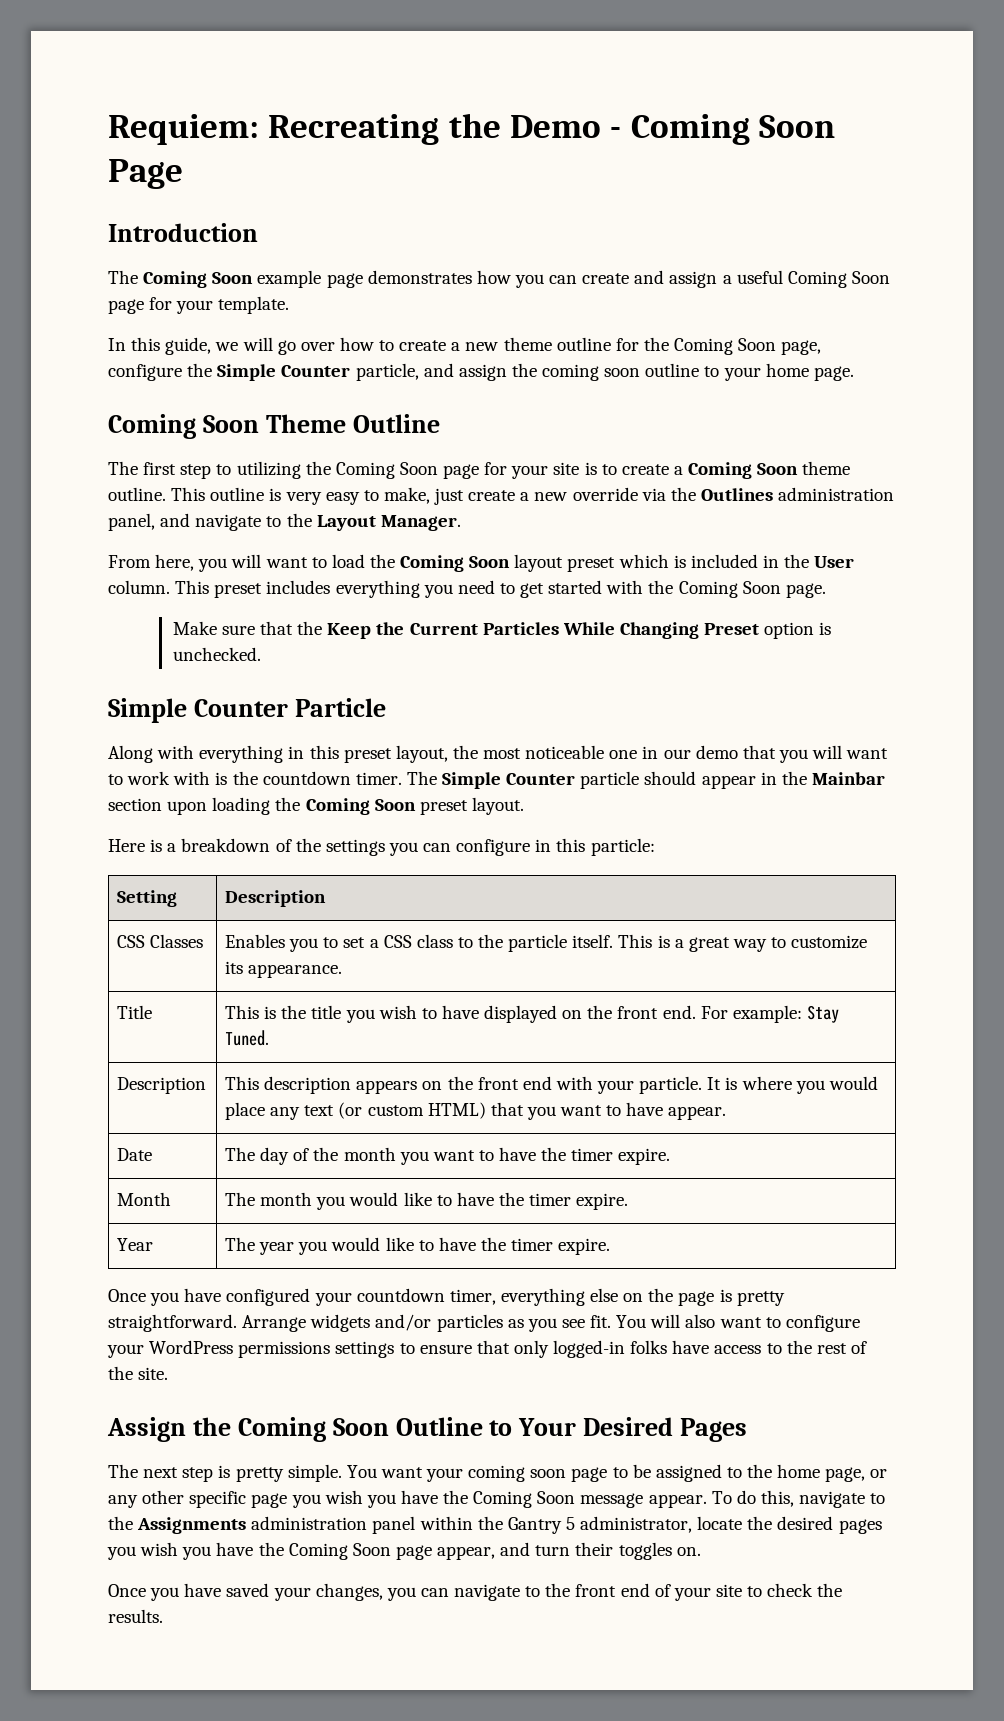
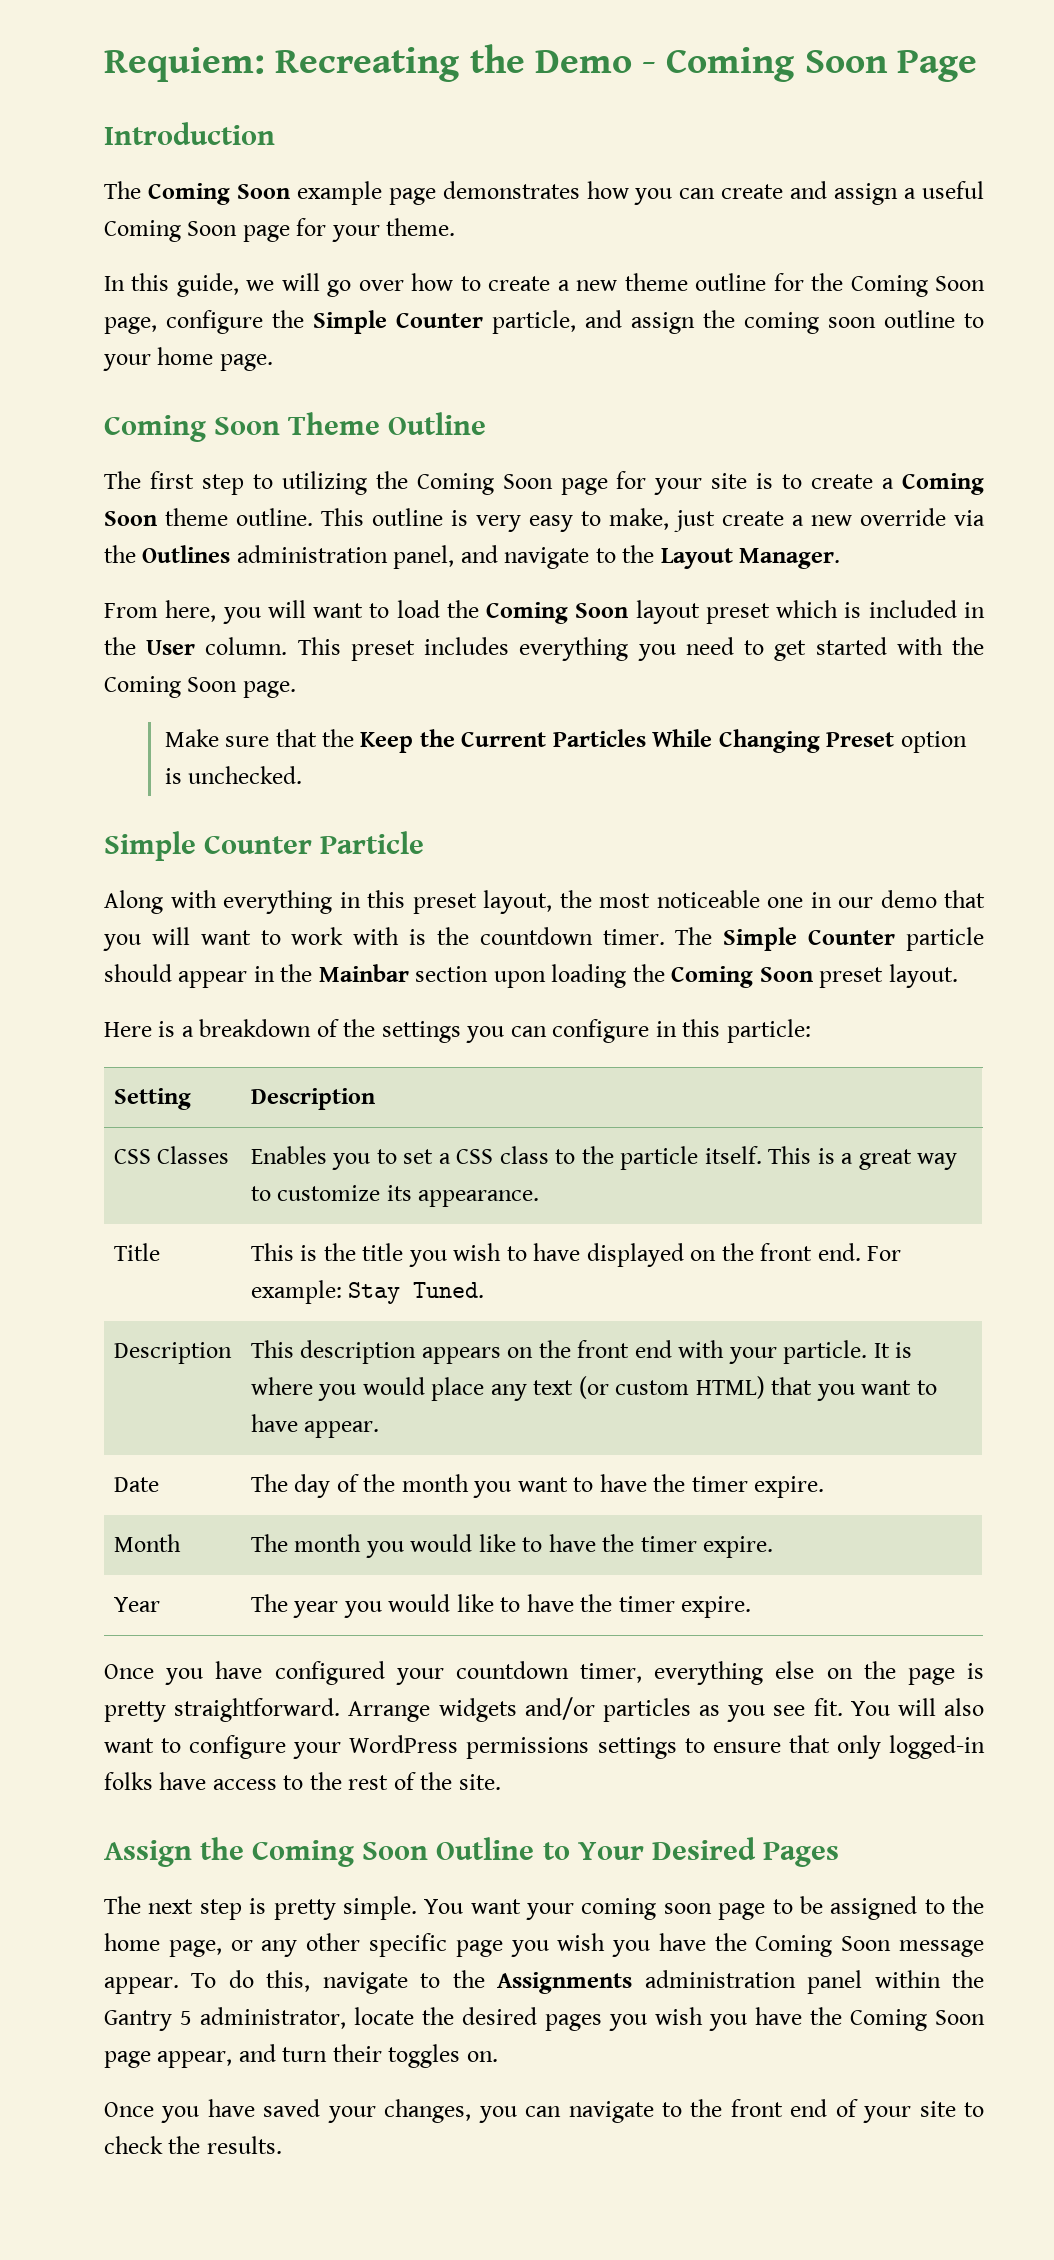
- The Coming Soon example page demonstrates how you can create and assign a useful Coming Soon page for your template.
+ The Coming Soon example page demonstrates how you can create and assign a useful Coming Soon page for your theme.

